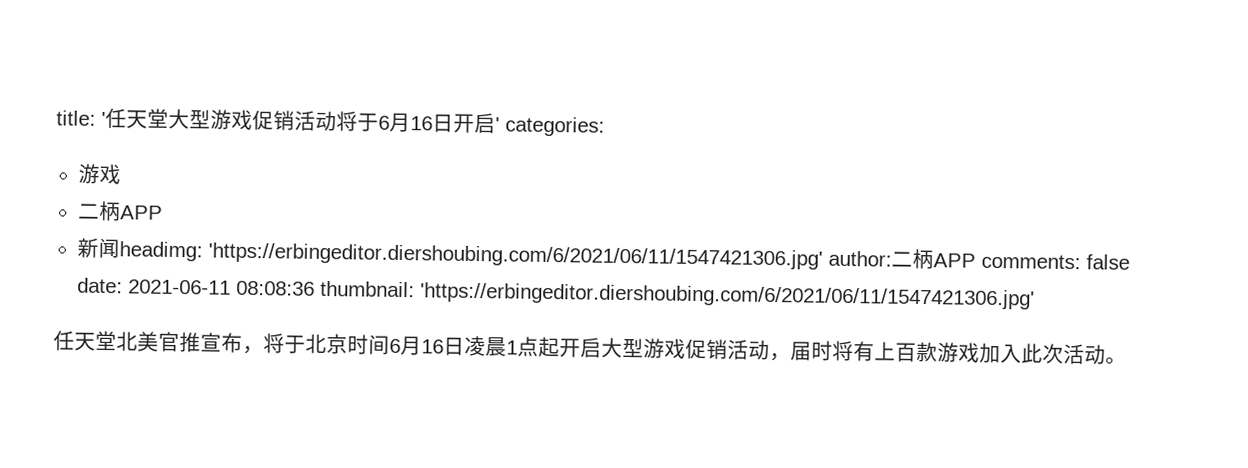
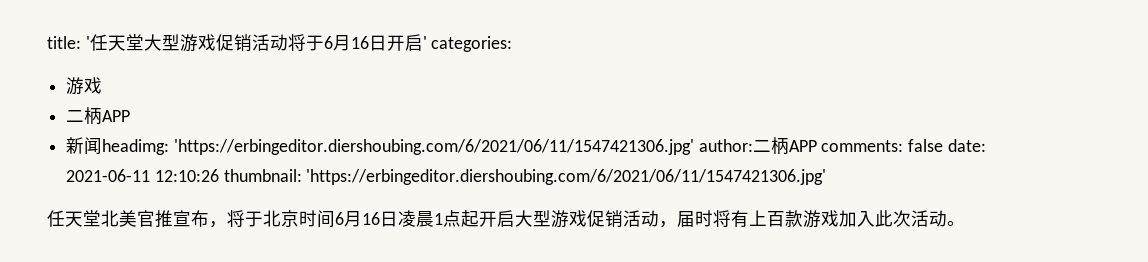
- 新闻headimg: 'https://erbingeditor.diershoubing.com/6/2021/06/11/1547421306.jpg' author:二柄APP comments: false date: 2021-06-11 08:08:36 thumbnail: 'https://erbingeditor.diershoubing.com/6/2021/06/11/1547421306.jpg'
+ 新闻headimg: 'https://erbingeditor.diershoubing.com/6/2021/06/11/1547421306.jpg' author:二柄APP comments: false date: 2021-06-11 12:10:26 thumbnail: 'https://erbingeditor.diershoubing.com/6/2021/06/11/1547421306.jpg'

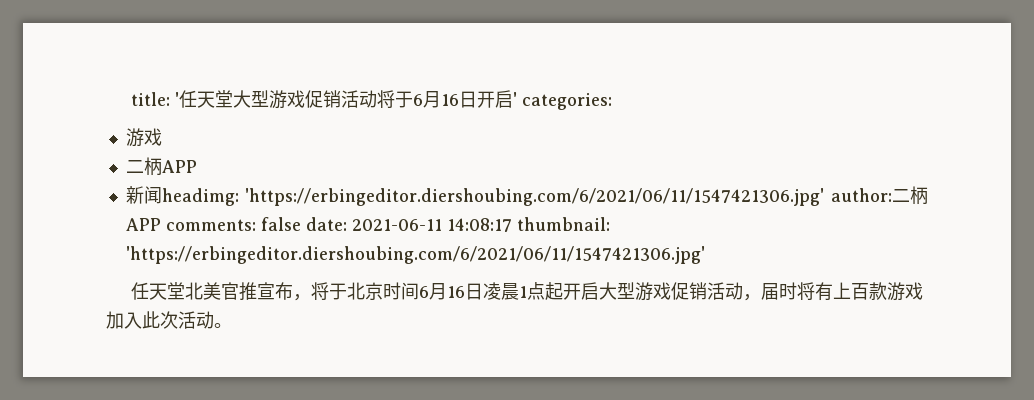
- 新闻headimg: 'https://erbingeditor.diershoubing.com/6/2021/06/11/1547421306.jpg' author:二柄APP comments: false date: 2021-06-11 12:10:26 thumbnail: 'https://erbingeditor.diershoubing.com/6/2021/06/11/1547421306.jpg'
+ 新闻headimg: 'https://erbingeditor.diershoubing.com/6/2021/06/11/1547421306.jpg' author:二柄APP comments: false date: 2021-06-11 14:08:17 thumbnail: 'https://erbingeditor.diershoubing.com/6/2021/06/11/1547421306.jpg'

